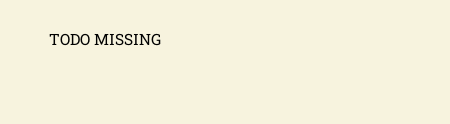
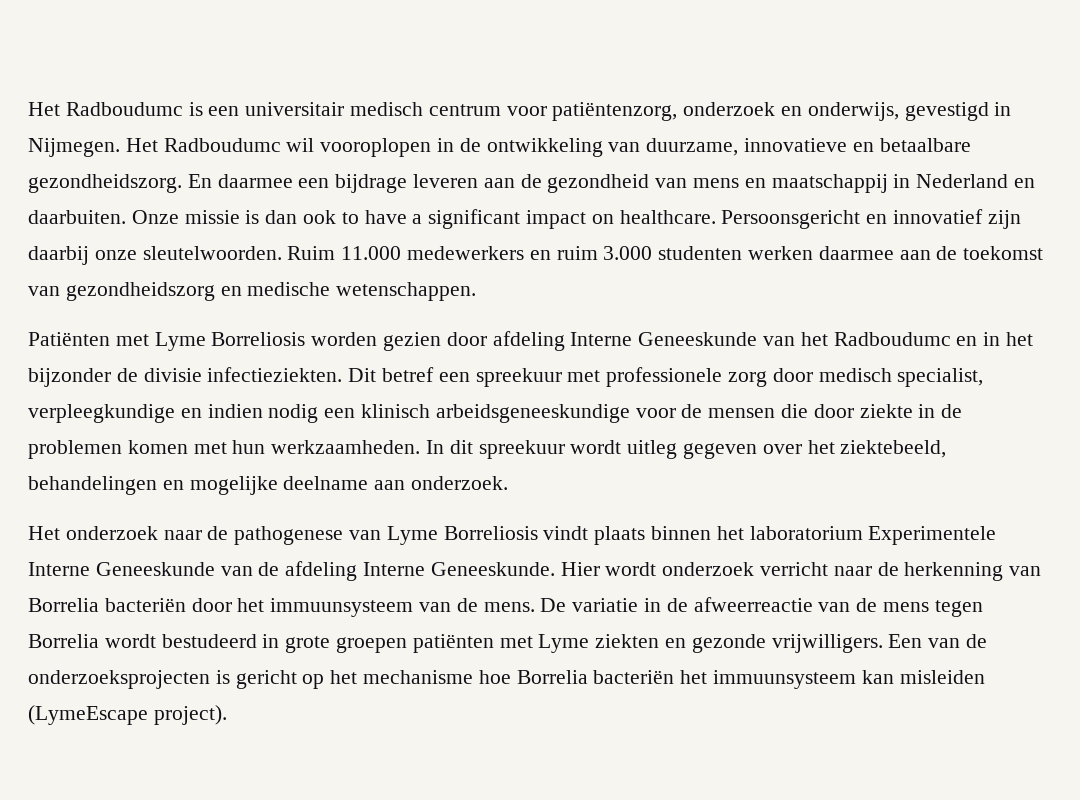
- TODO MISSING
+ Het Radboudumc is een universitair medisch centrum voor patiëntenzorg, onderzoek en onderwijs, gevestigd in Nijmegen. Het Radboudumc wil vooroplopen in de ontwikkeling van duurzame, innovatieve en betaalbare gezondheidszorg. En daarmee een bijdrage leveren aan de gezondheid van mens en maatschappij in Nederland en daarbuiten. Onze missie is dan ook to have a significant impact on healthcare. Persoonsgericht en innovatief zijn daarbij onze sleutelwoorden. Ruim 11.000 medewerkers en ruim 3.000 studenten werken daarmee aan de toekomst van gezondheidszorg en medische wetenschappen.
+ Patiënten met Lyme Borreliosis worden gezien door afdeling Interne Geneeskunde van het Radboudumc en in het bijzonder de divisie infectieziekten. Dit betref een spreekuur met professionele zorg door medisch specialist, verpleegkundige en indien nodig een klinisch arbeidsgeneeskundige voor de mensen die door ziekte in de problemen komen met hun werkzaamheden. In dit spreekuur wordt uitleg gegeven over het ziektebeeld, behandelingen en mogelijke deelname aan onderzoek.
+ Het onderzoek naar de pathogenese van Lyme Borreliosis vindt plaats binnen het laboratorium Experimentele Interne Geneeskunde van de afdeling Interne Geneeskunde. Hier wordt onderzoek verricht naar de herkenning van Borrelia bacteriën door het immuunsysteem van de mens. De variatie in de afweerreactie van de mens tegen Borrelia wordt bestudeerd in grote groepen patiënten met Lyme ziekten en gezonde vrijwilligers. Een van de onderzoeksprojecten is gericht op het mechanisme hoe Borrelia bacteriën het immuunsysteem kan misleiden (LymeEscape project).

